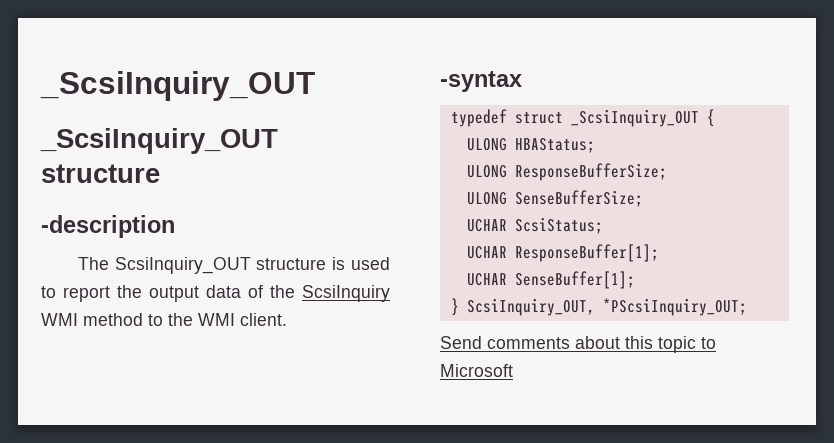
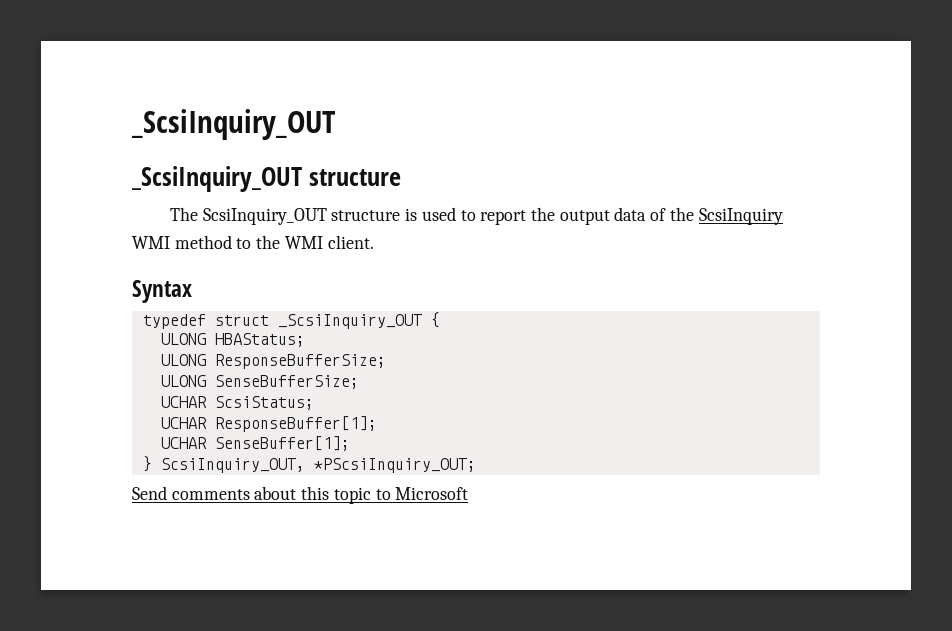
- -description
- -syntax
+ Syntax

